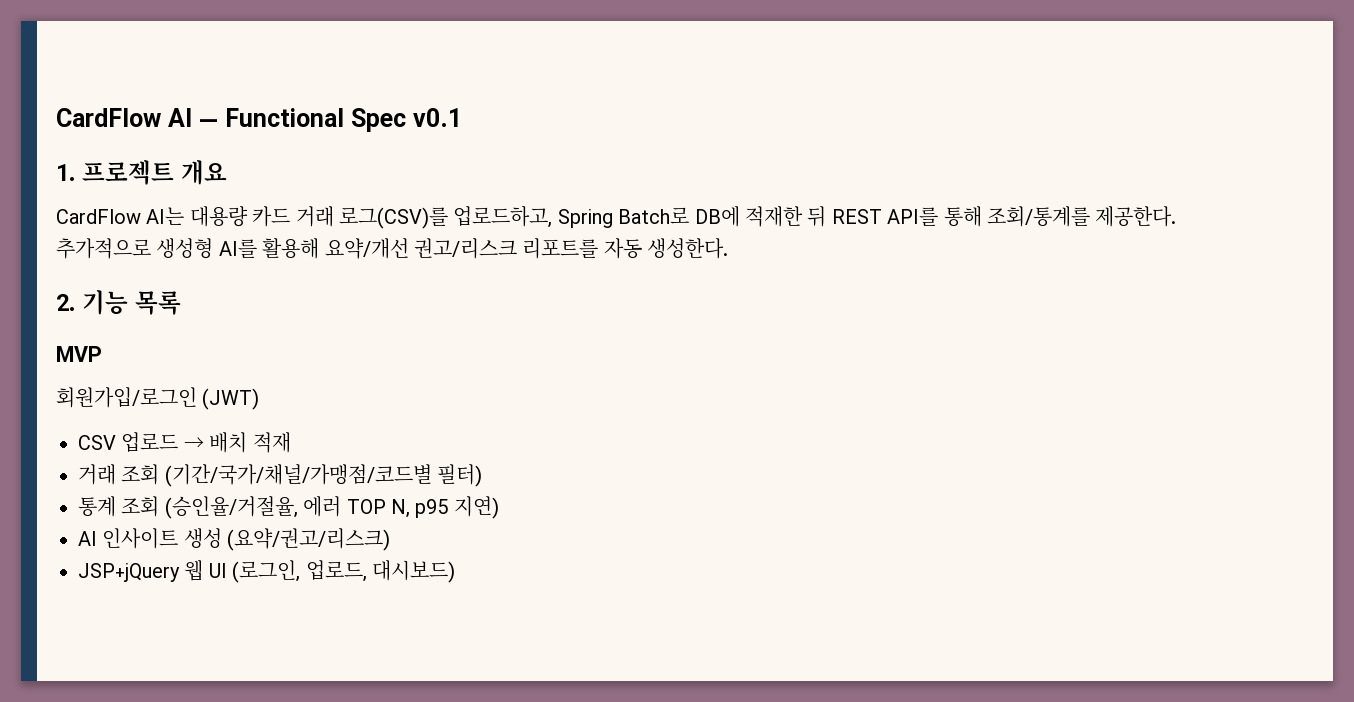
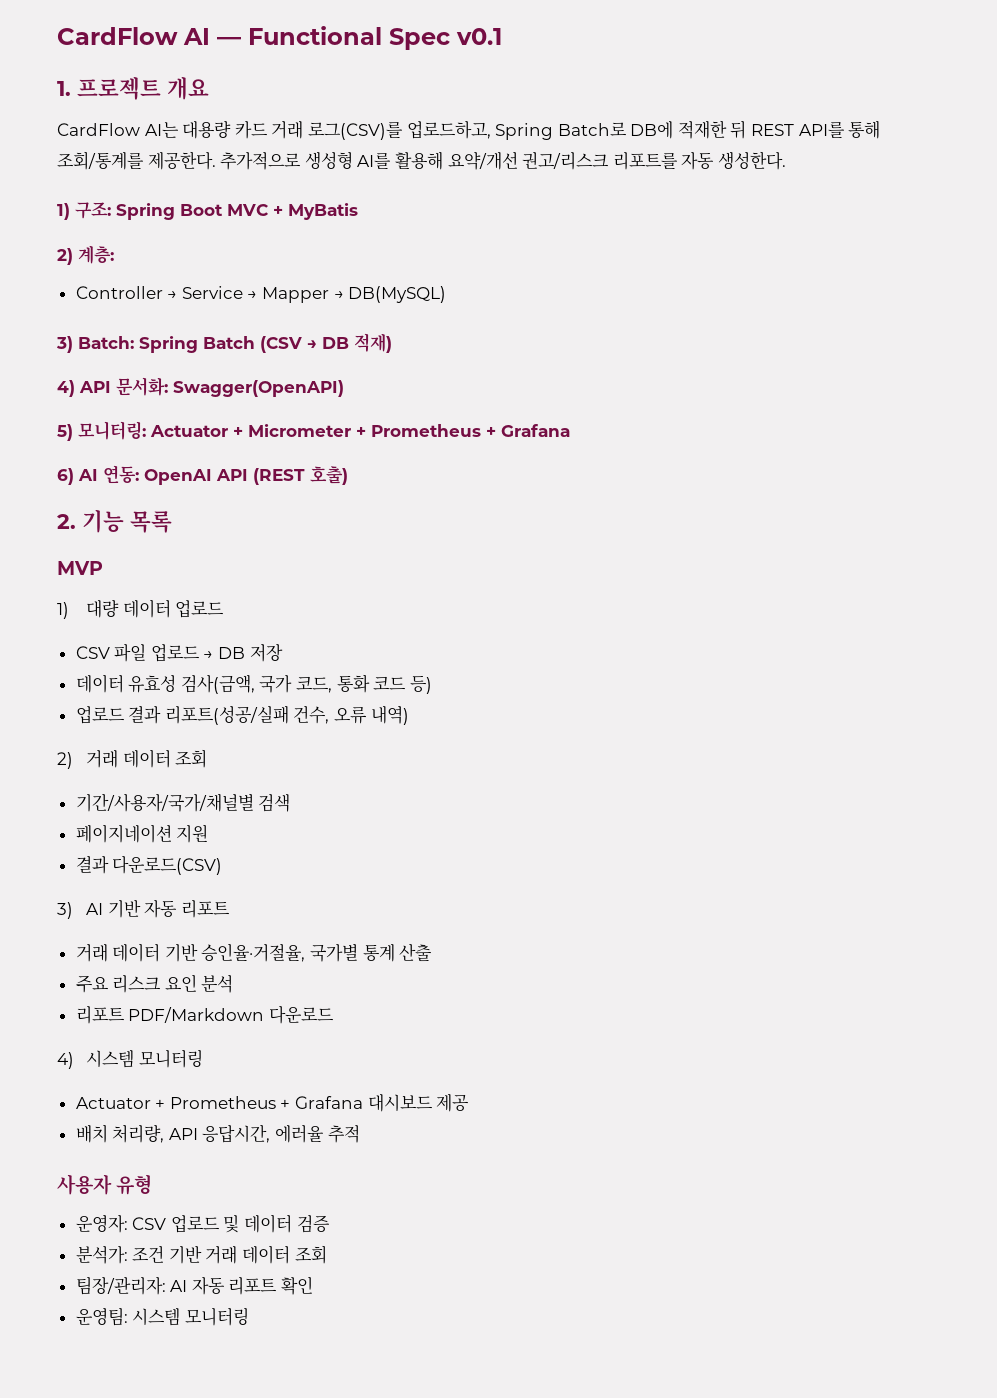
+ 1) 구조: Spring Boot MVC + MyBatis
+ 2) 계층:
+ Controller → Service → Mapper → DB(MySQL)
+ 3) Batch: Spring Batch (CSV → DB 적재)
+ 4) API 문서화: Swagger(OpenAPI)
+ 5) 모니터링: Actuator + Micrometer + Prometheus + Grafana
+ 6) AI 연동: OpenAI API (REST 호출)
- 회원가입/로그인 (JWT)
- CSV 업로드 → 배치 적재
- 거래 조회 (기간/국가/채널/가맹점/코드별 필터)
- 통계 조회 (승인율/거절율, 에러 TOP N, p95 지연)
- AI 인사이트 생성 (요약/권고/리스크)
- JSP+jQuery 웹 UI (로그인, 업로드, 대시보드)
+ 1) 대량 데이터 업로드
+ CSV 파일 업로드 → DB 저장
+ 데이터 유효성 검사(금액, 국가 코드, 통화 코드 등)
+ 업로드 결과 리포트(성공/실패 건수, 오류 내역)
+ 2) 거래 데이터 조회
+ 기간/사용자/국가/채널별 검색
+ 페이지네이션 지원
+ 결과 다운로드(CSV)
+ 3) AI 기반 자동 리포트
+ 거래 데이터 기반 승인율·거절율, 국가별 통계 산출
+ 주요 리스크 요인 분석
+ 리포트 PDF/Markdown 다운로드
+ 4) 시스템 모니터링
+ Actuator + Prometheus + Grafana 대시보드 제공
+ 배치 처리량, API 응답시간, 에러율 추적
+ 사용자 유형
+ 운영자: CSV 업로드 및 데이터 검증
+ 분석가: 조건 기반 거래 데이터 조회
+ 팀장/관리자: AI 자동 리포트 확인
+ 운영팀: 시스템 모니터링

